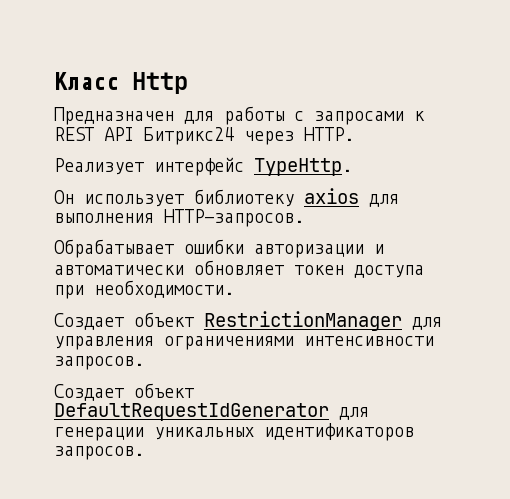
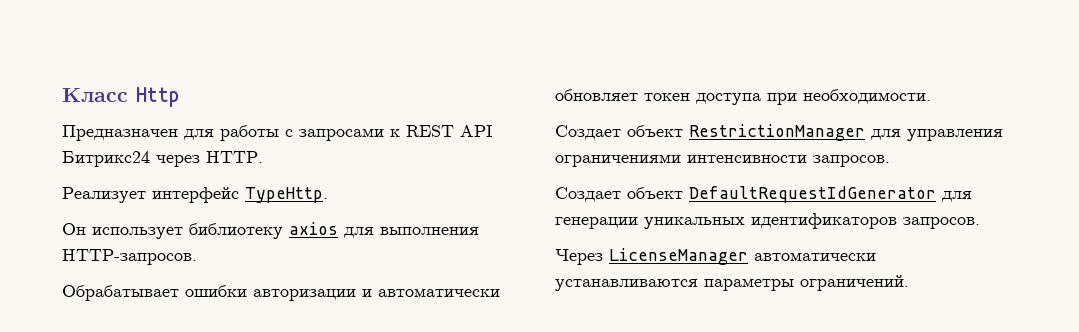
+ Через LicenseManager автоматически устанавливаются параметры ограничений.

